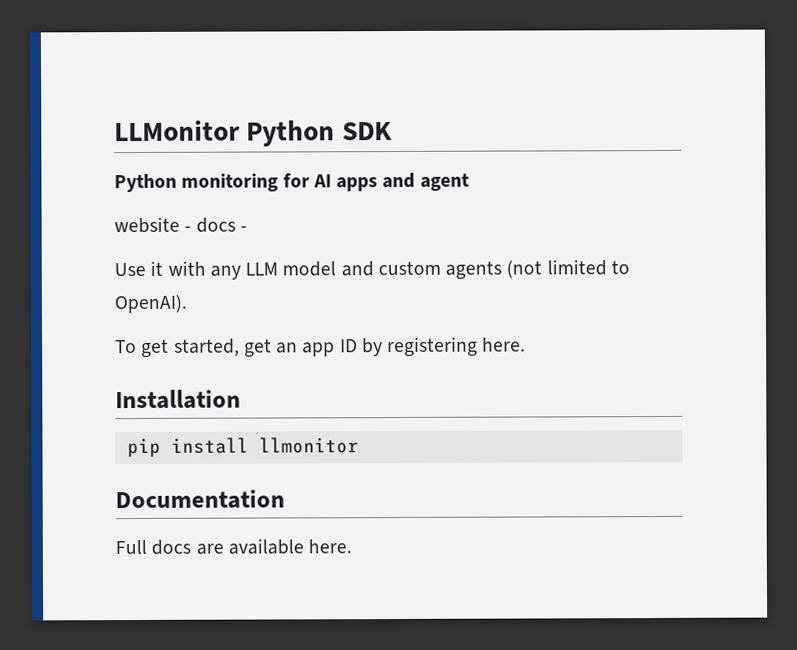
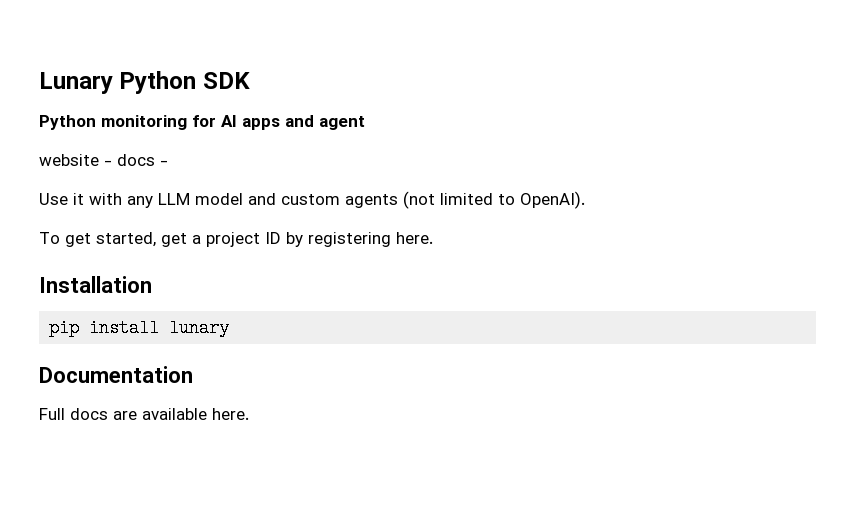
- LLMonitor Python SDK
+ Lunary Python SDK
- To get started, get an app ID by registering here.
+ To get started, get a project ID by registering here.
- pip install llmonitor
+ pip install lunary

